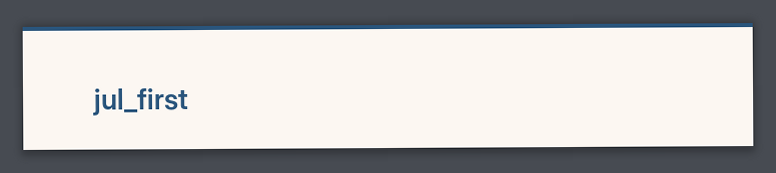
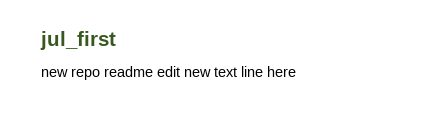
+ new repo readme edit new text line here

